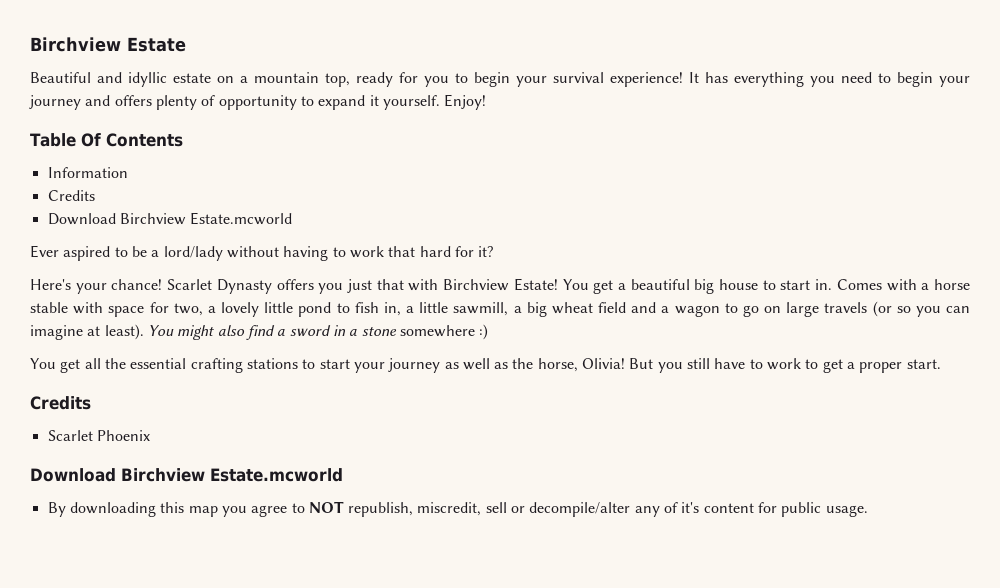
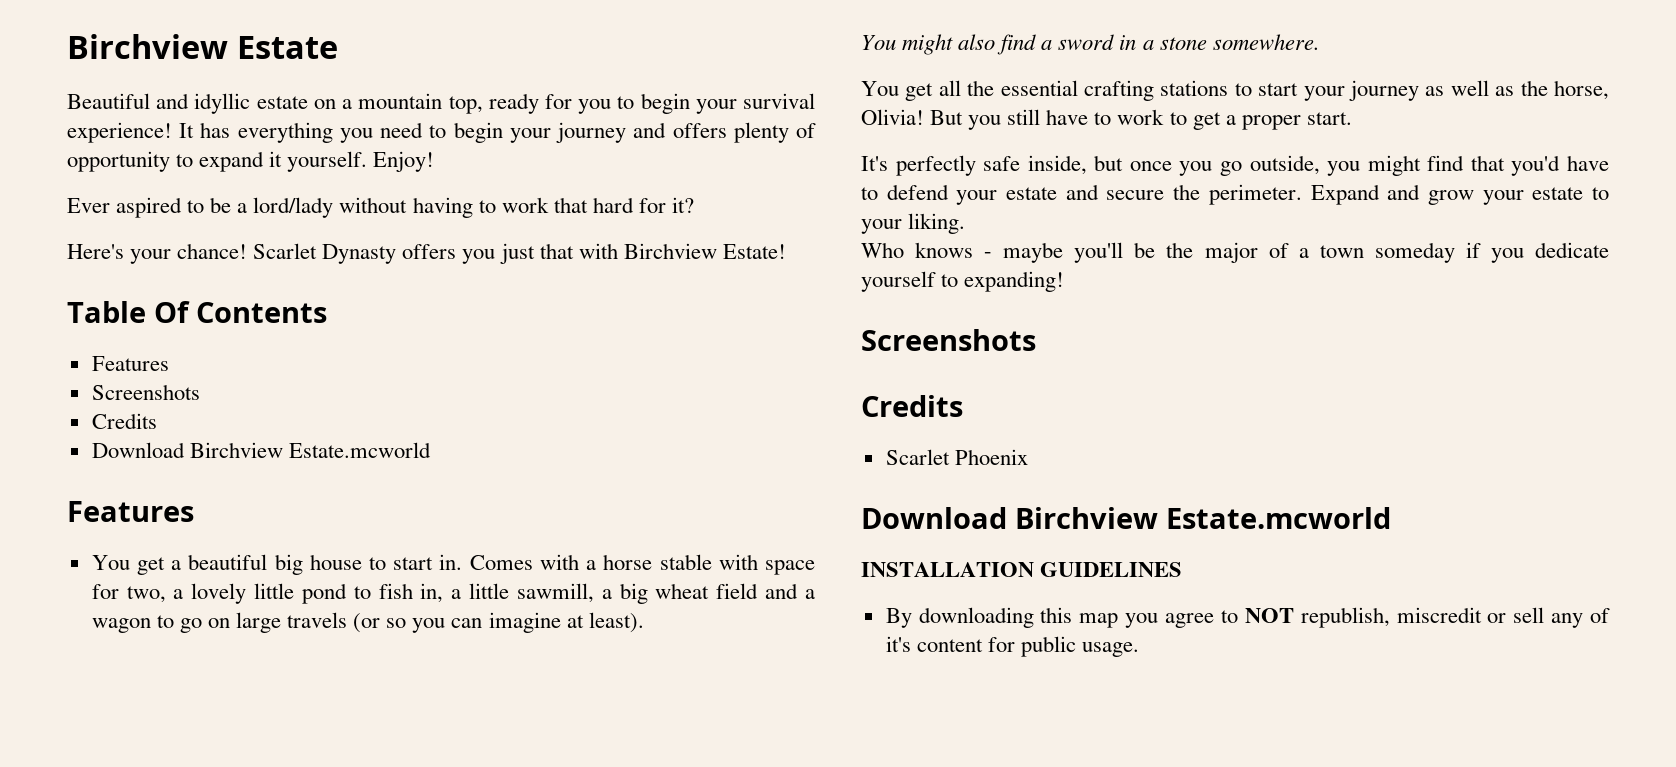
- Table Of Contents
- Information
- Credits
- Download Birchview Estate.mcworld
- Scarlet Dynasty offers you just that with Birchview Estate! You get a beautiful big house to start in.
+ Scarlet Dynasty offers you just that with Birchview Estate!
+ Table Of Contents
+ Features
+ Screenshots
+ Credits
+ Download Birchview Estate.mcworld
+ Features
+ You get a beautiful big house to start in.
- Comes with a horse stable with space for two, a lovely little pond to fish in, a little sawmill, a big wheat field and a wagon to go on large travels (or so you can imagine at least). You might also find a sword in a stone somewhere :)
+ Comes with a horse stable with space for two, a lovely little pond to fish in, a little sawmill, a big wheat field and a wagon to go on large travels (or so you can imagine at least).
+ You might also find a sword in a stone somewhere.
+ It's perfectly safe inside, but once you go outside, you might find that you'd have to defend your estate and secure the perimeter. Expand and grow your estate to your liking.
+ Who knows - maybe you'll be the major of a town someday if you dedicate yourself to expanding!
+ Screenshots
+ INSTALLATION GUIDELINES
- By downloading this map you agree to NOT republish, miscredit, sell or decompile/alter any of it's content for public usage.
+ By downloading this map you agree to NOT republish, miscredit or sell any of it's content for public usage.

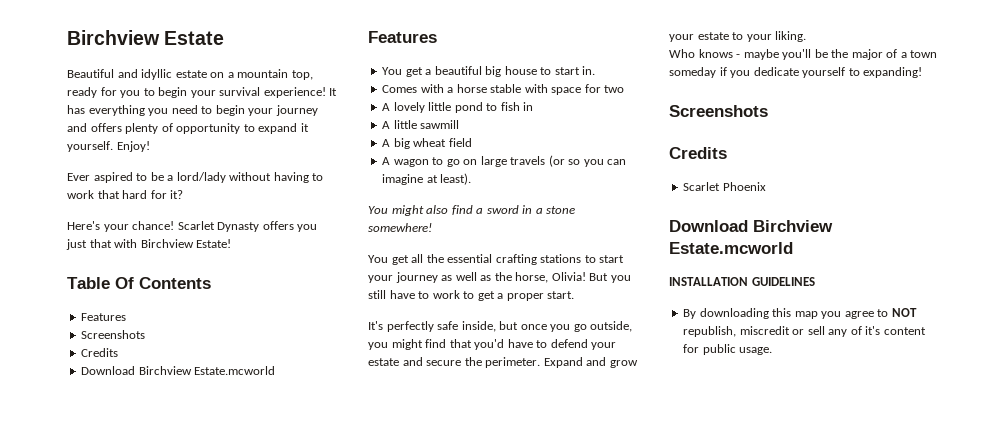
- You get a beautiful big house to start in. Comes with a horse stable with space for two, a lovely little pond to fish in, a little sawmill, a big wheat field and a wagon to go on large travels (or so you can imagine at least).
+ You get a beautiful big house to start in.
+ Comes with a horse stable with space for two
+ A lovely little pond to fish in
+ A little sawmill
+ A big wheat field
+ A wagon to go on large travels (or so you can imagine at least).
- You might also find a sword in a stone somewhere.
+ You might also find a sword in a stone somewhere!

